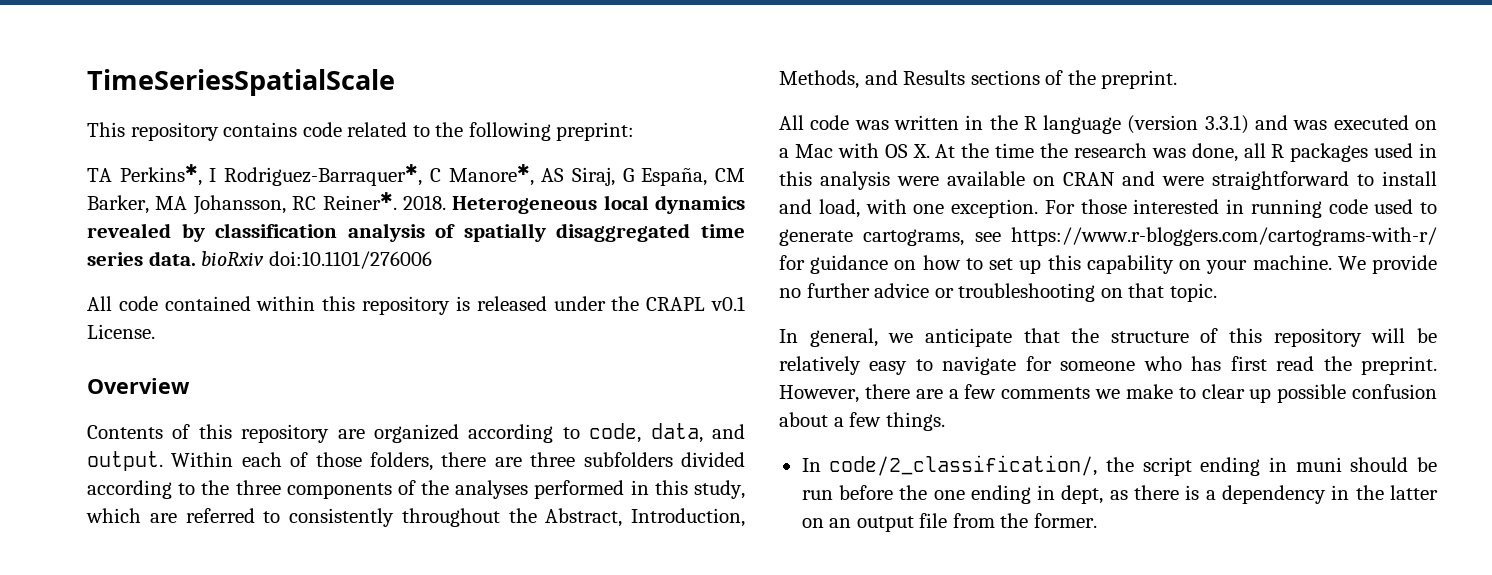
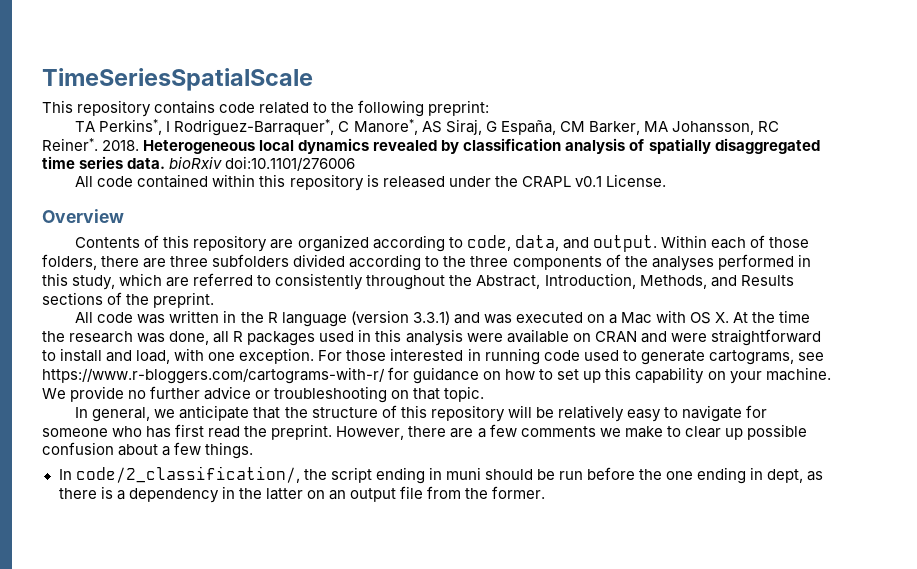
- TA Perkins✱, I Rodriguez-Barraquer✱, C Manore✱, AS Siraj, G España, CM Barker, MA Johansson, RC Reiner✱.
+ TA Perkins*, I Rodriguez-Barraquer*, C Manore*, AS Siraj, G España, CM Barker, MA Johansson, RC Reiner*.

